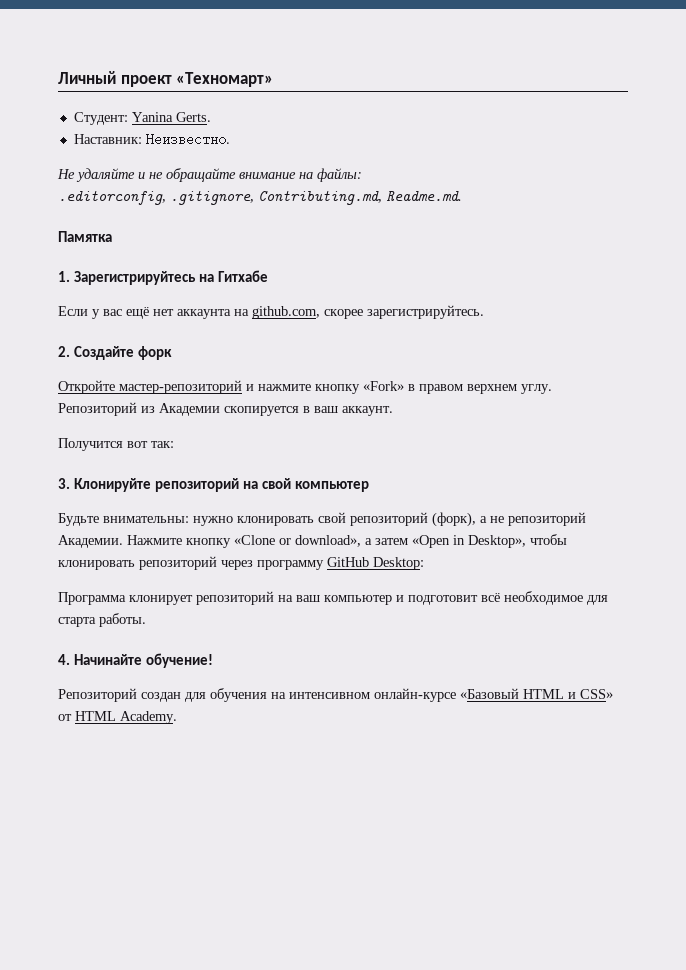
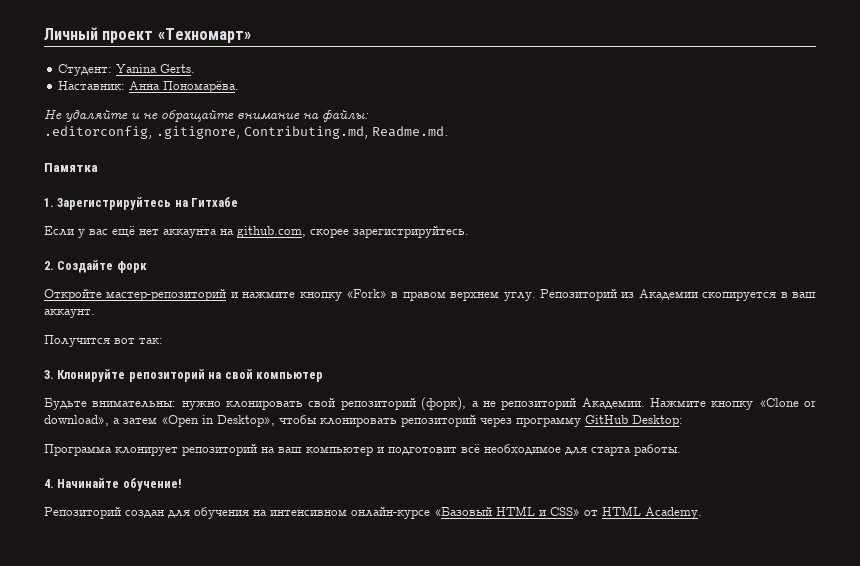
- Наставник: Неизвестно.
+ Наставник: Анна Пономарёва.

